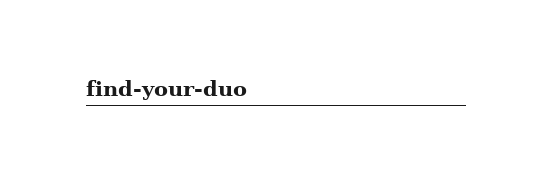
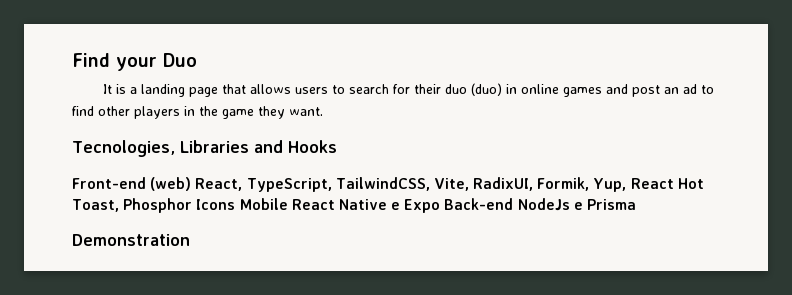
- find-your-duo
+ Find your Duo
+ It is a landing page that allows users to search for their duo (duo) in online games and post an ad to find other players in the game they want.
+ Tecnologies, Libraries and Hooks
+ Front-end (web) React, TypeScript, TailwindCSS, Vite, RadixUI, Formik, Yup, React Hot Toast, Phosphor Icons Mobile React Native e Expo Back-end NodeJs e Prisma
+ Demonstration

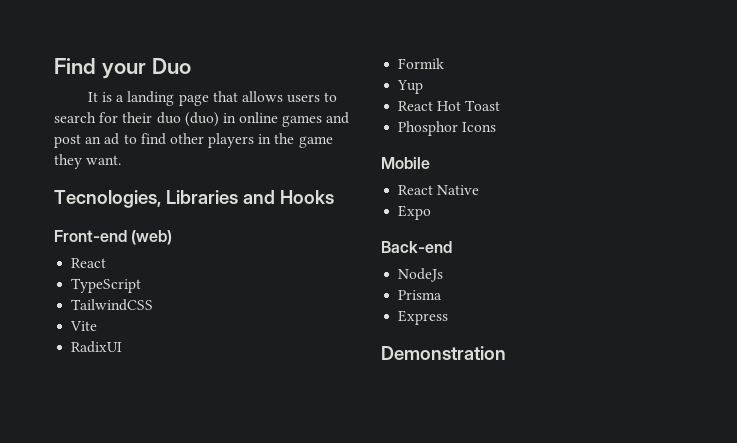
- Front-end (web) React, TypeScript, TailwindCSS, Vite, RadixUI, Formik, Yup, React Hot Toast, Phosphor Icons Mobile React Native e Expo Back-end NodeJs e Prisma
+ Front-end (web)
+ React
+ TypeScript
+ TailwindCSS
+ Vite
+ RadixUI
+ Formik
+ Yup
+ React Hot Toast
+ Phosphor Icons
+ Mobile
+ React Native
+ Expo
+ Back-end
+ NodeJs
+ Prisma
+ Express

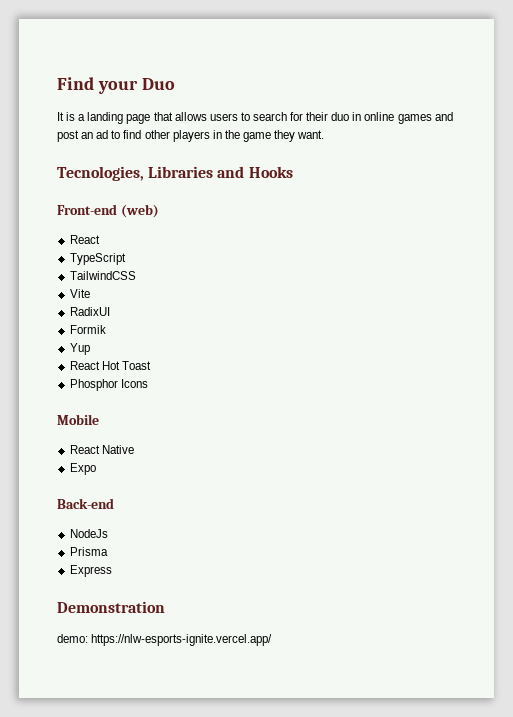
- It is a landing page that allows users to search for their duo (duo) in online games and post an ad to find other players in the game they want.
+ It is a landing page that allows users to search for their duo in online games and post an ad to find other players in the game they want.
+ demo: https://nlw-esports-ignite.vercel.app/

